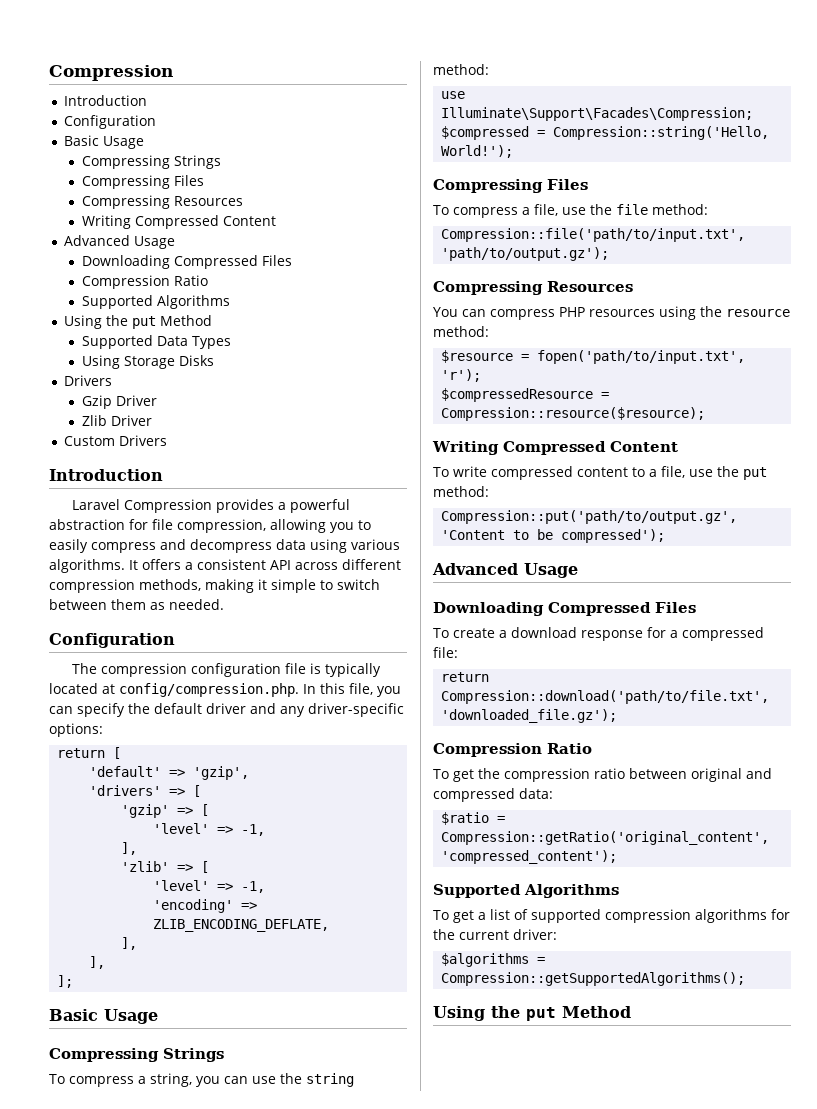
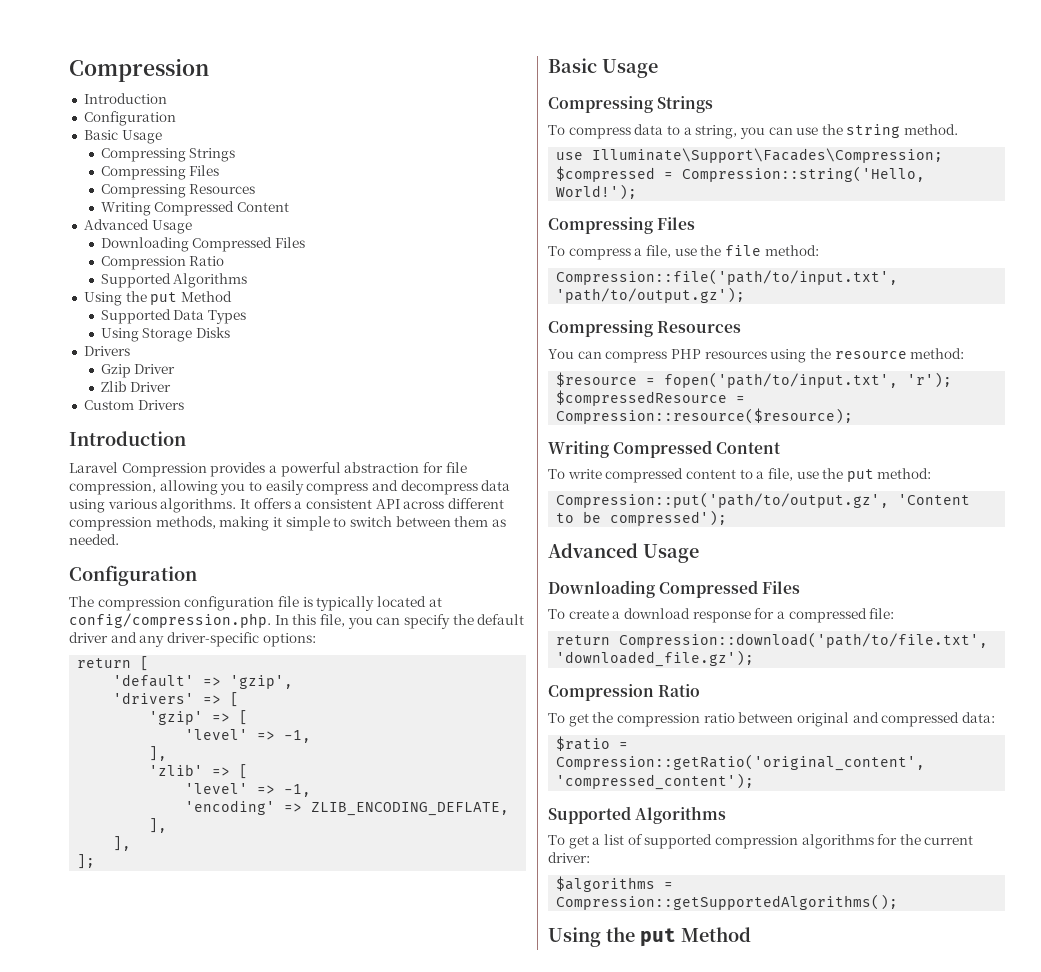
- To compress a string, you can use the string method:
+ To compress data to a string, you can use the string method.

